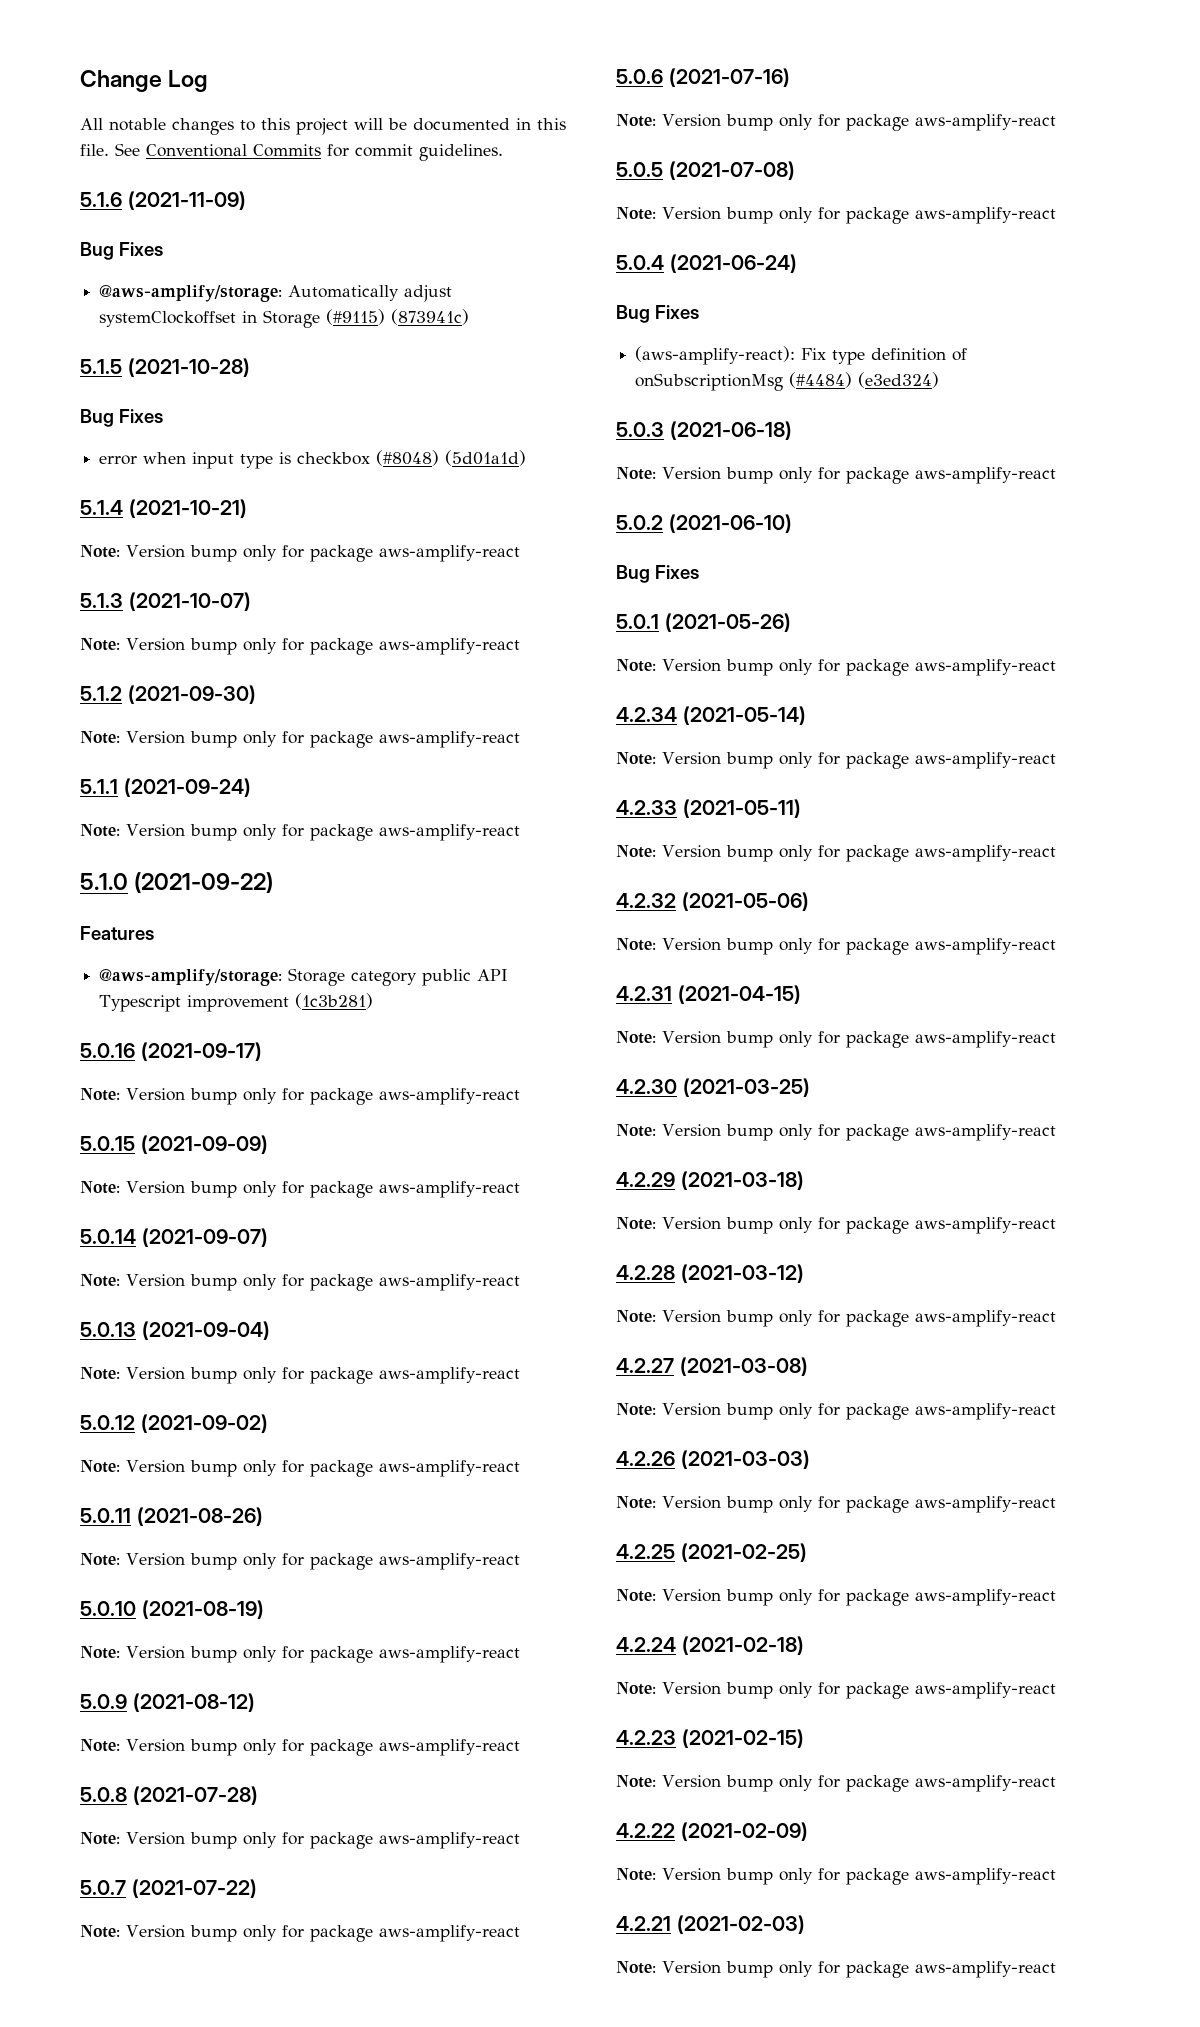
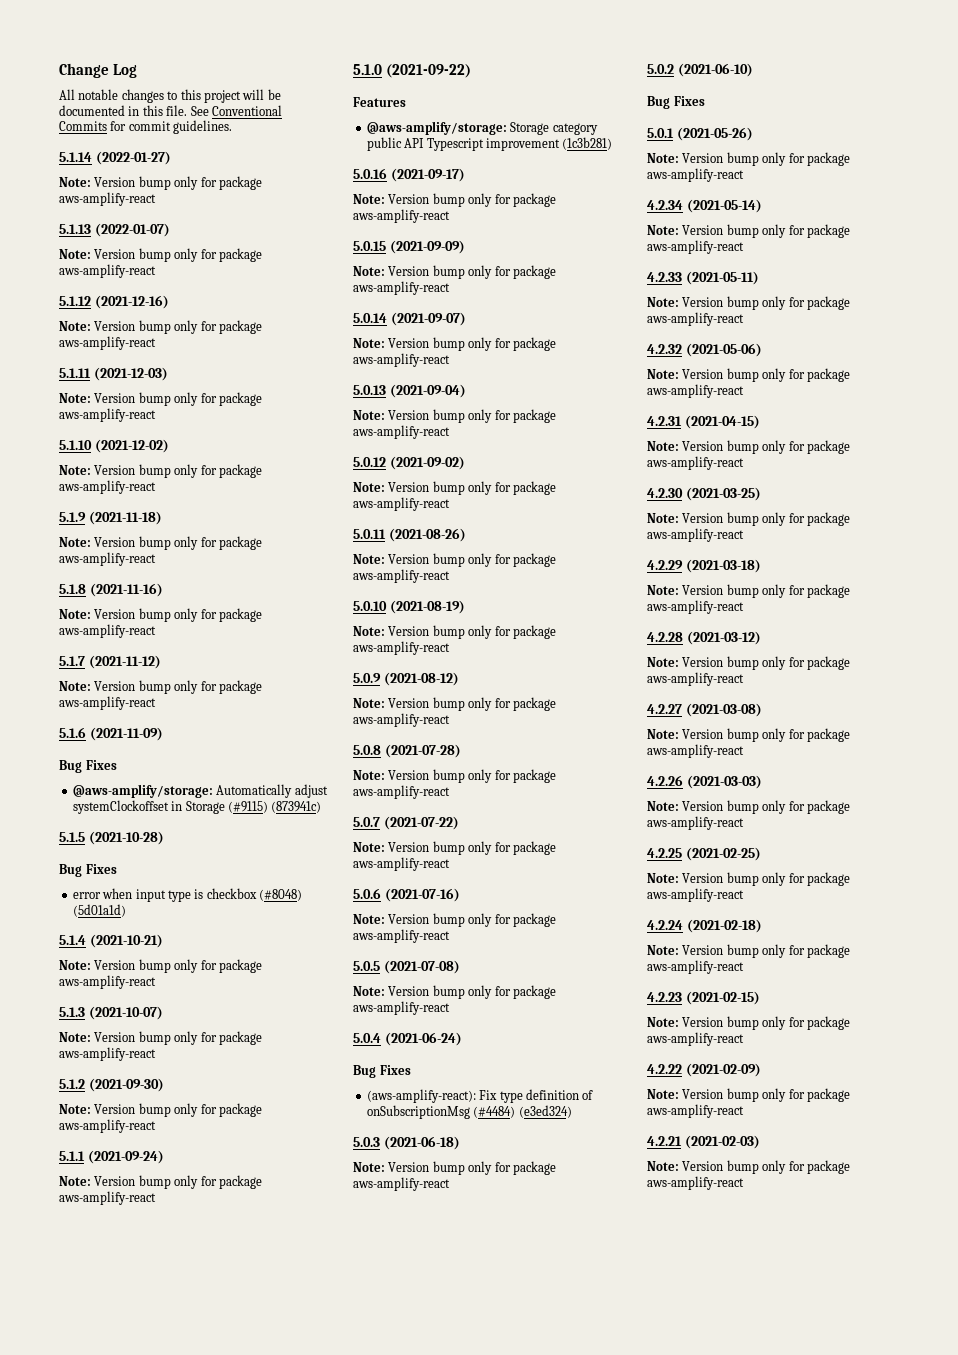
+ 5.1.14 (2022-01-27)
+ Note: Version bump only for package aws-amplify-react
+ 5.1.13 (2022-01-07)
+ Note: Version bump only for package aws-amplify-react
+ 5.1.12 (2021-12-16)
+ Note: Version bump only for package aws-amplify-react
+ 5.1.11 (2021-12-03)
+ Note: Version bump only for package aws-amplify-react
+ 5.1.10 (2021-12-02)
+ Note: Version bump only for package aws-amplify-react
+ 5.1.9 (2021-11-18)
+ Note: Version bump only for package aws-amplify-react
+ 5.1.8 (2021-11-16)
+ Note: Version bump only for package aws-amplify-react
+ 5.1.7 (2021-11-12)
+ Note: Version bump only for package aws-amplify-react

